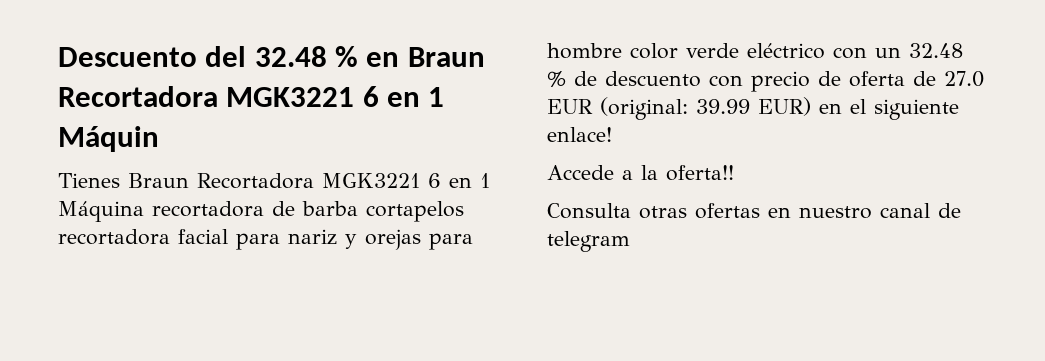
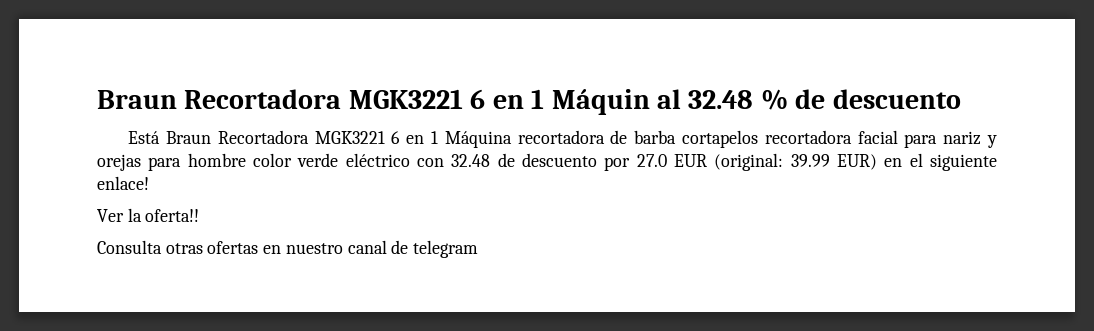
- Descuento del 32.48 % en Braun Recortadora MGK3221 6 en 1 Máquin
- Tienes Braun Recortadora MGK3221 6 en 1 Máquina recortadora de barba cortapelos recortadora facial para nariz y orejas para hombre color verde eléctrico con un 32.48 % de descuento con precio de oferta de 27.0 EUR (original: 39.99 EUR) en el siguiente enlace!
+ Braun Recortadora MGK3221 6 en 1 Máquin al 32.48 % de descuento
+ Está Braun Recortadora MGK3221 6 en 1 Máquina recortadora de barba cortapelos recortadora facial para nariz y orejas para hombre color verde eléctrico con 32.48 de descuento por 27.0 EUR (original: 39.99 EUR) en el siguiente enlace!
- Accede a la oferta!!
+ Ver la oferta!!

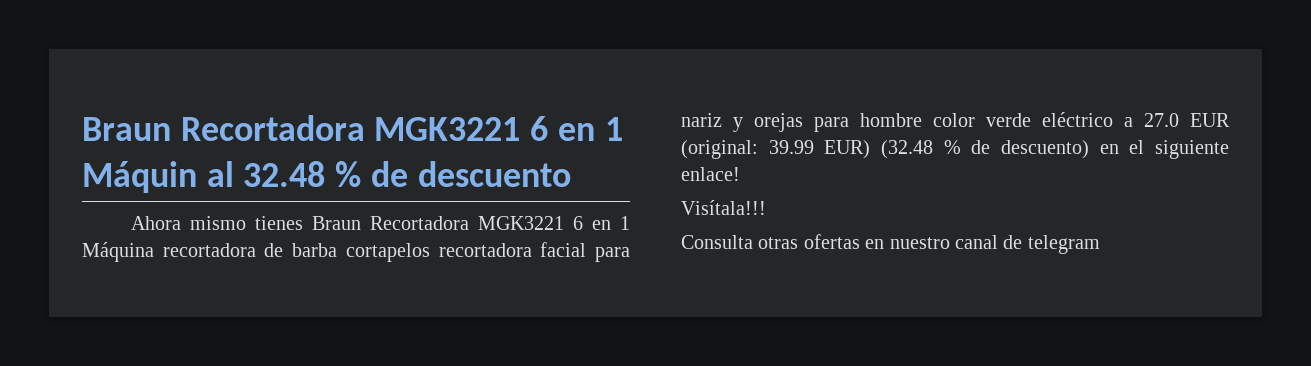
- Está Braun Recortadora MGK3221 6 en 1 Máquina recortadora de barba cortapelos recortadora facial para nariz y orejas para hombre color verde eléctrico con 32.48 de descuento por 27.0 EUR (original: 39.99 EUR) en el siguiente enlace!
+ Ahora mismo tienes Braun Recortadora MGK3221 6 en 1 Máquina recortadora de barba cortapelos recortadora facial para nariz y orejas para hombre color verde eléctrico a 27.0 EUR (original: 39.99 EUR) (32.48 % de descuento) en el siguiente enlace!
- Ver la oferta!!
+ Visítala!!!

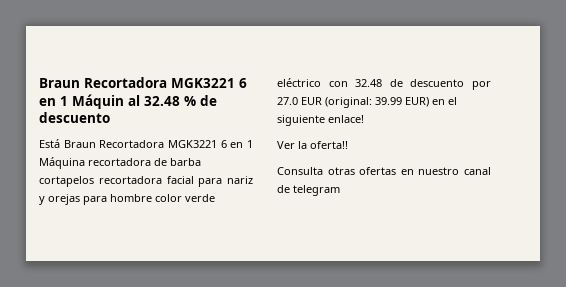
- Ahora mismo tienes Braun Recortadora MGK3221 6 en 1 Máquina recortadora de barba cortapelos recortadora facial para nariz y orejas para hombre color verde eléctrico a 27.0 EUR (original: 39.99 EUR) (32.48 % de descuento) en el siguiente enlace!
+ Está Braun Recortadora MGK3221 6 en 1 Máquina recortadora de barba cortapelos recortadora facial para nariz y orejas para hombre color verde eléctrico con 32.48 de descuento por 27.0 EUR (original: 39.99 EUR) en el siguiente enlace!
- Visítala!!!
+ Ver la oferta!!

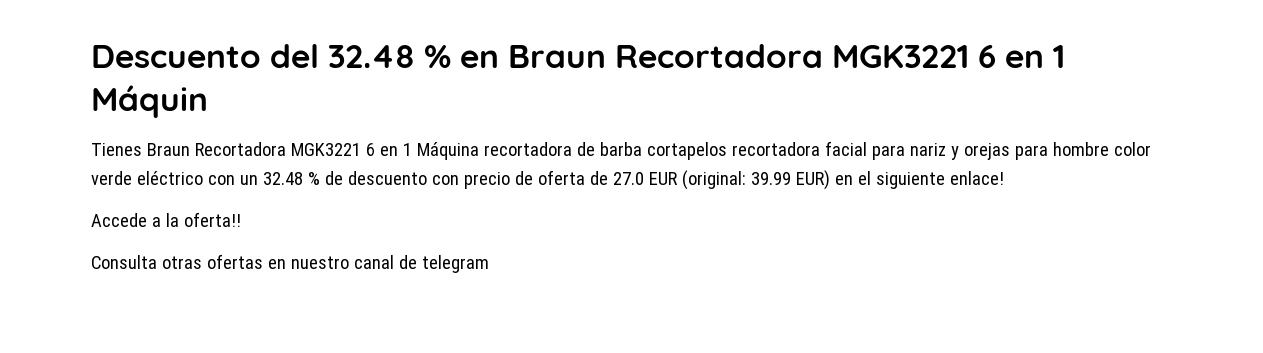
- Braun Recortadora MGK3221 6 en 1 Máquin al 32.48 % de descuento
- Está Braun Recortadora MGK3221 6 en 1 Máquina recortadora de barba cortapelos recortadora facial para nariz y orejas para hombre color verde eléctrico con 32.48 de descuento por 27.0 EUR (original: 39.99 EUR) en el siguiente enlace!
+ Descuento del 32.48 % en Braun Recortadora MGK3221 6 en 1 Máquin
+ Tienes Braun Recortadora MGK3221 6 en 1 Máquina recortadora de barba cortapelos recortadora facial para nariz y orejas para hombre color verde eléctrico con un 32.48 % de descuento con precio de oferta de 27.0 EUR (original: 39.99 EUR) en el siguiente enlace!
- Ver la oferta!!
+ Accede a la oferta!!

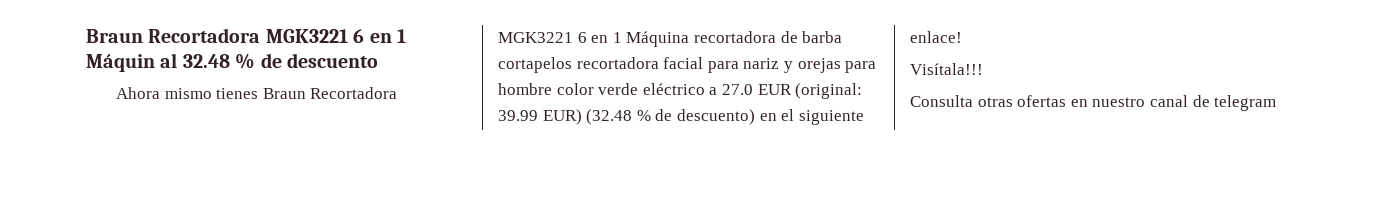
- Descuento del 32.48 % en Braun Recortadora MGK3221 6 en 1 Máquin
- Tienes Braun Recortadora MGK3221 6 en 1 Máquina recortadora de barba cortapelos recortadora facial para nariz y orejas para hombre color verde eléctrico con un 32.48 % de descuento con precio de oferta de 27.0 EUR (original: 39.99 EUR) en el siguiente enlace!
+ Braun Recortadora MGK3221 6 en 1 Máquin al 32.48 % de descuento
+ Ahora mismo tienes Braun Recortadora MGK3221 6 en 1 Máquina recortadora de barba cortapelos recortadora facial para nariz y orejas para hombre color verde eléctrico a 27.0 EUR (original: 39.99 EUR) (32.48 % de descuento) en el siguiente enlace!
- Accede a la oferta!!
+ Visítala!!!

